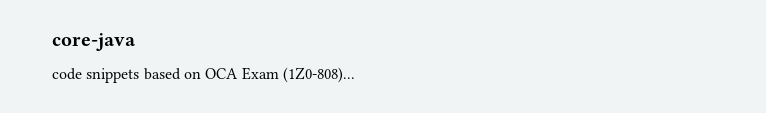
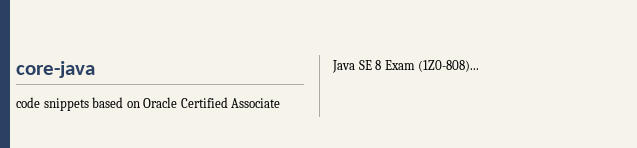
- code snippets based on OCA Exam (1Z0-808)...
+ code snippets based on Oracle Certified Associate Java SE 8 Exam (1Z0-808)...

